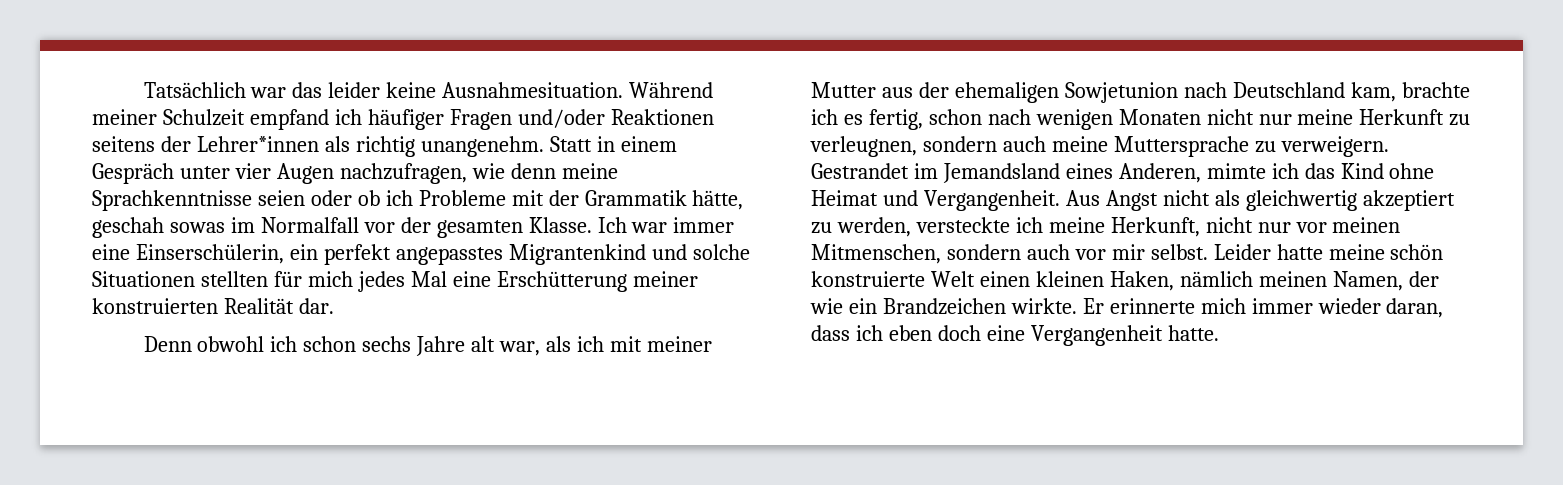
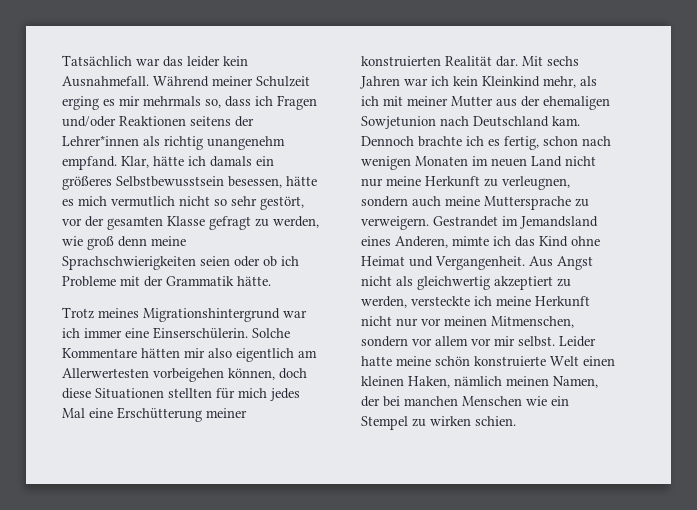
- Tatsächlich war das leider keine Ausnahmesituation.
+ Tatsächlich war das leider kein Ausnahmefall.
- Während meiner Schulzeit empfand ich häufiger Fragen und/oder Reaktionen seitens der Lehrer*innen als richtig unangenehm. Statt in einem Gespräch unter vier Augen nachzufragen, wie denn meine Sprachkenntnisse seien oder ob ich Probleme mit der Grammatik hätte, geschah sowas im Normalfall vor der gesamten Klasse. Ich war immer eine Einserschülerin, ein perfekt angepasstes Migrantenkind und solche Situationen stellten für mich jedes Mal eine Erschütterung meiner konstruierten Realität dar.
- Denn obwohl ich schon sechs Jahre alt war, als ich mit meiner Mutter aus der ehemaligen Sowjetunion nach Deutschland kam, brachte ich es fertig, schon nach wenigen Monaten nicht nur meine Herkunft zu verleugnen, sondern auch meine Muttersprache zu verweigern.
+ Während meiner Schulzeit erging es mir mehrmals so, dass ich Fragen und/oder Reaktionen seitens der Lehrer*innen als richtig unangenehm empfand. Klar, hätte ich damals ein größeres Selbstbewusstsein besessen, hätte es mich vermutlich nicht so sehr gestört, vor der gesamten Klasse gefragt zu werden, wie groß denn meine Sprachschwierigkeiten seien oder ob ich Probleme mit der Grammatik hätte.
+ Trotz meines Migrationshintergrund war ich immer eine Einserschülerin. Solche Kommentare hätten mir also eigentlich am Allerwertesten vorbeigehen können, doch diese Situationen stellten für mich jedes Mal eine Erschütterung meiner konstruierten Realität dar. Mit sechs Jahren war ich kein Kleinkind mehr, als ich mit meiner Mutter aus der ehemaligen Sowjetunion nach Deutschland kam. Dennoch brachte ich es fertig, schon nach wenigen Monaten im neuen Land nicht nur meine Herkunft zu verleugnen, sondern auch meine Muttersprache zu verweigern.
- Aus Angst nicht als gleichwertig akzeptiert zu werden, versteckte ich meine Herkunft, nicht nur vor meinen Mitmenschen, sondern auch vor mir selbst.
+ Aus Angst nicht als gleichwertig akzeptiert zu werden, versteckte ich meine Herkunft nicht nur vor meinen Mitmenschen, sondern vor allem vor mir selbst.
- Leider hatte meine schön konstruierte Welt einen kleinen Haken, nämlich meinen Namen, der wie ein Brandzeichen wirkte. Er erinnerte mich immer wieder daran, dass ich eben doch eine Vergangenheit hatte.
+ Leider hatte meine schön konstruierte Welt einen kleinen Haken, nämlich meinen Namen, der bei manchen Menschen wie ein Stempel zu wirken schien.

